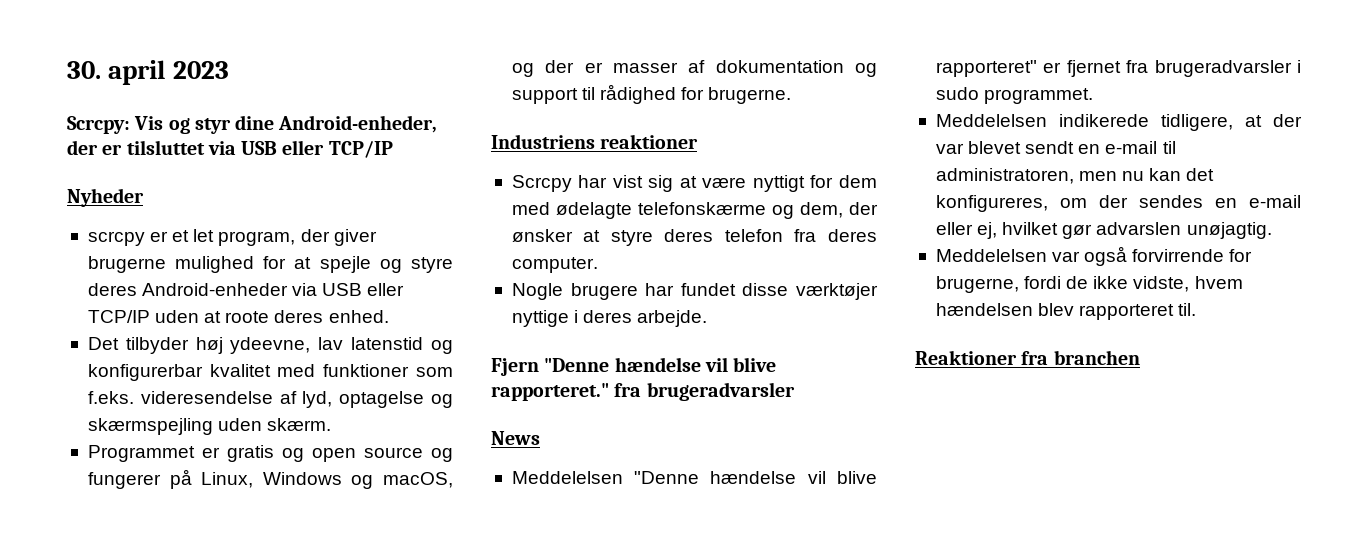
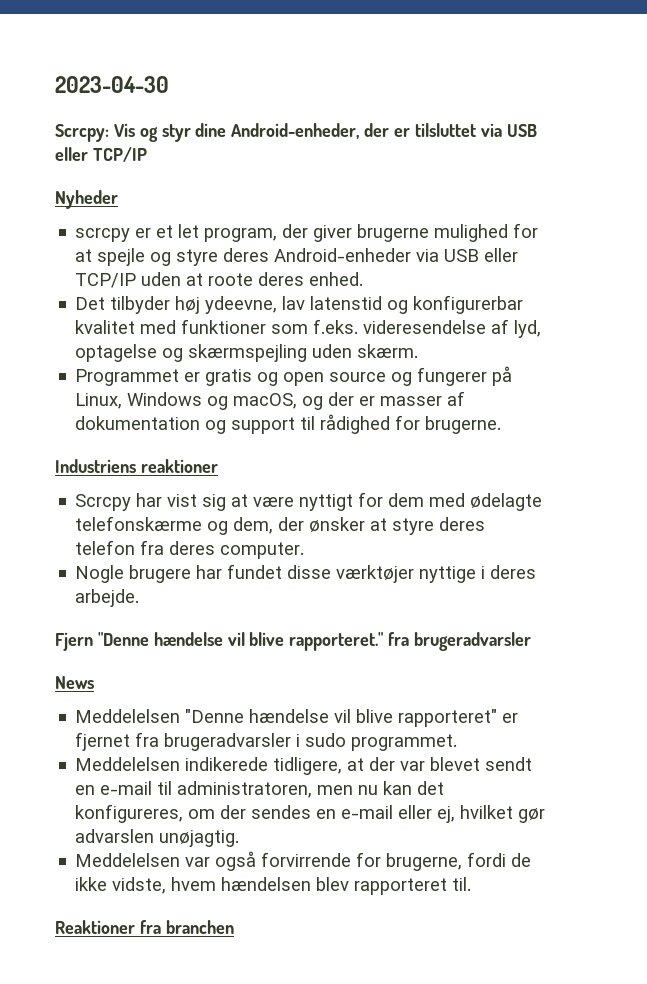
- 30. april 2023
+ 2023-04-30

